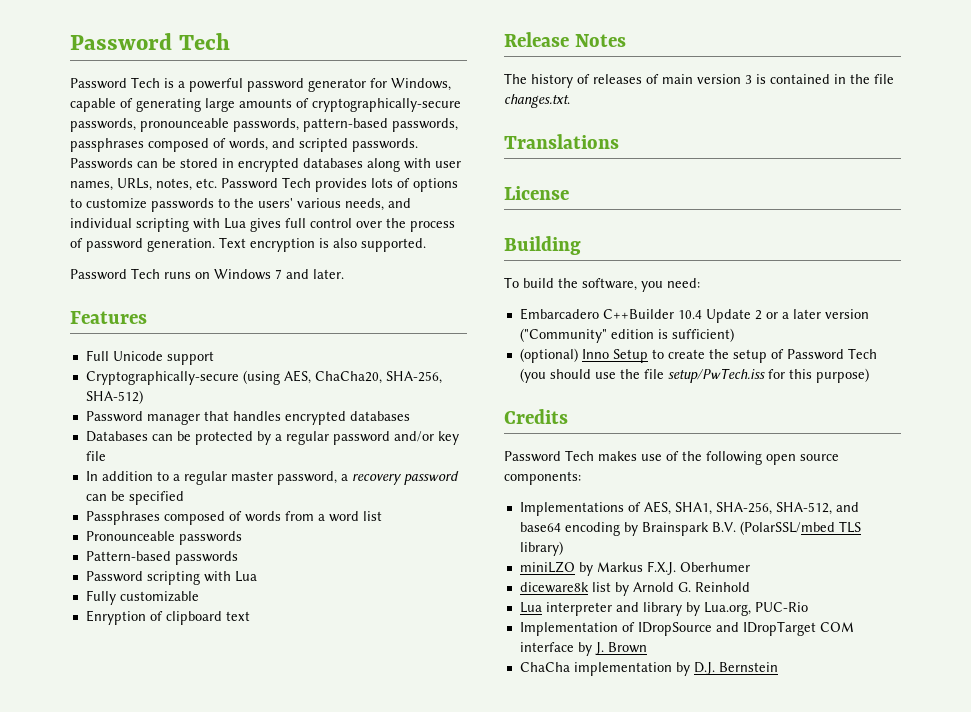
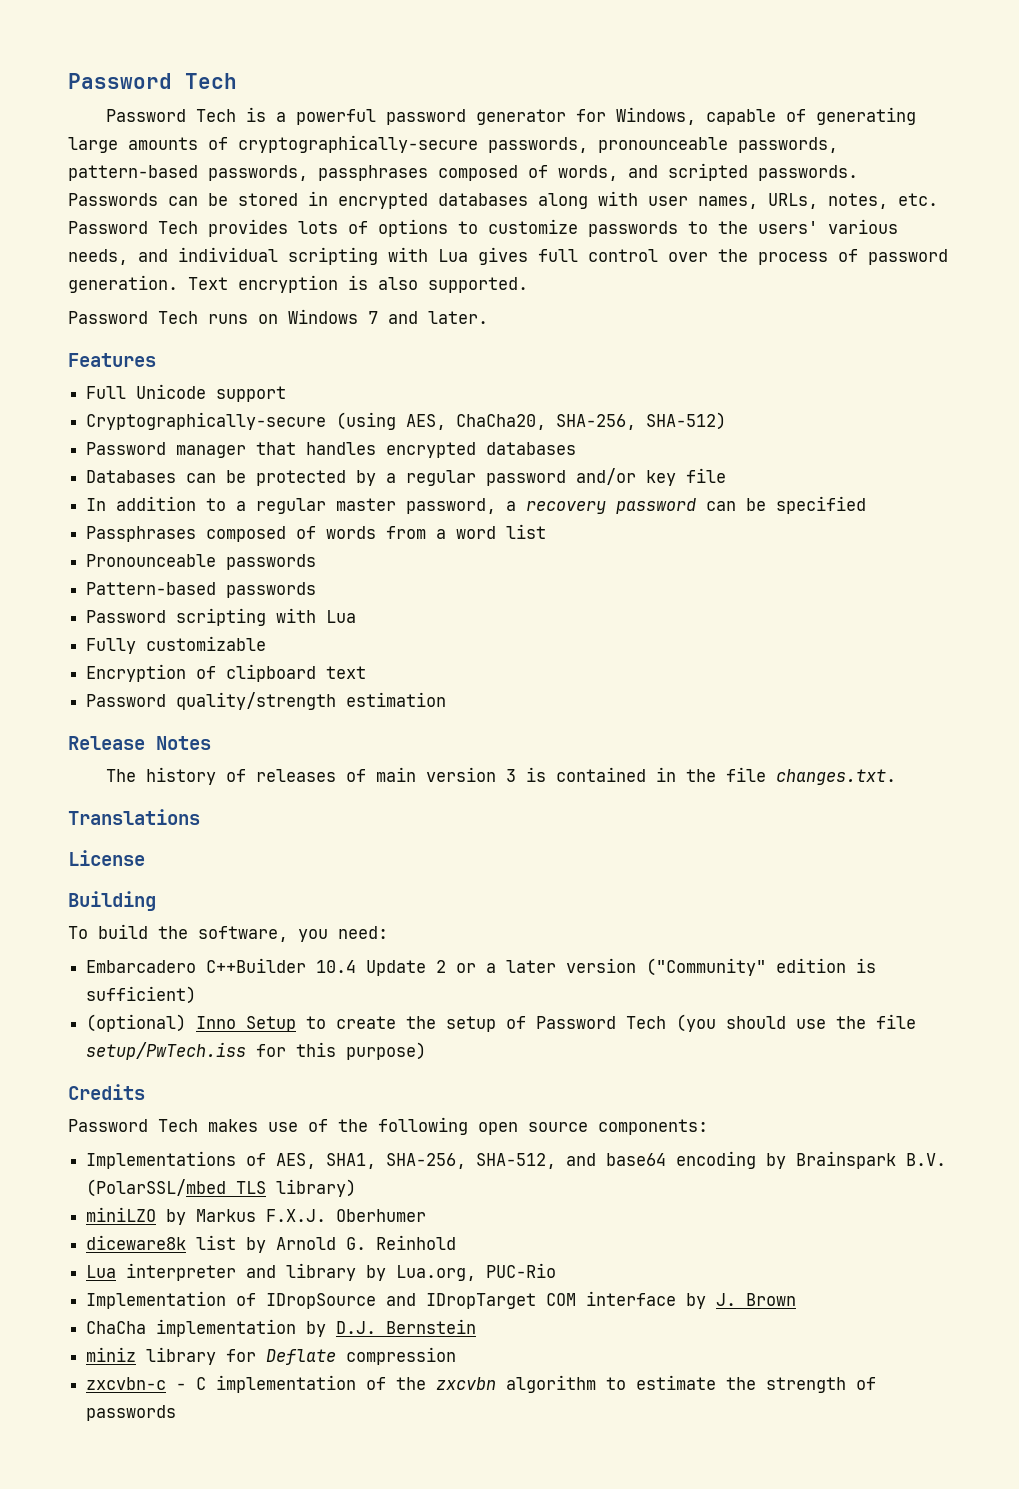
- Enryption of clipboard text
+ Encryption of clipboard text
+ Password quality/strength estimation
+ miniz library for Deflate compression
+ zxcvbn-c - C implementation of the zxcvbn algorithm to estimate the strength of passwords

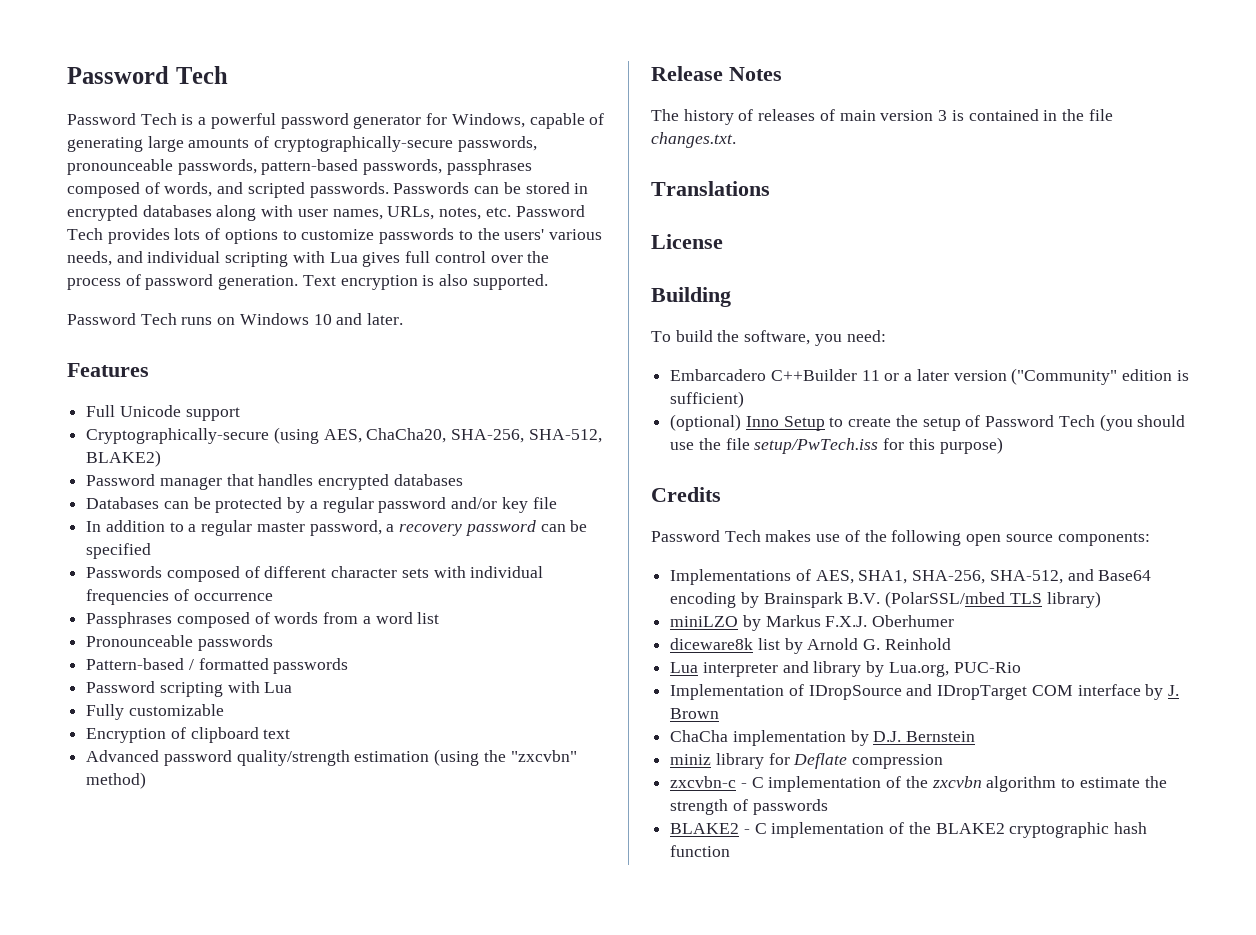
- Password Tech runs on Windows 7 and later.
+ Password Tech runs on Windows 10 and later.
- Cryptographically-secure (using AES, ChaCha20, SHA-256, SHA-512)
+ Cryptographically-secure (using AES, ChaCha20, SHA-256, SHA-512, BLAKE2)
+ Passwords composed of different character sets with individual frequencies of occurrence
- Pattern-based passwords
+ Pattern-based / formatted passwords
- Password quality/strength estimation
+ Advanced password quality/strength estimation (using the "zxcvbn" method)
- Embarcadero C++Builder 10.4 Update 2 or a later version ("Community" edition is sufficient)
+ Embarcadero C++Builder 11 or a later version ("Community" edition is sufficient)
- Implementations of AES, SHA1, SHA-256, SHA-512, and base64 encoding by Brainspark B.V. (PolarSSL/mbed TLS library)
+ Implementations of AES, SHA1, SHA-256, SHA-512, and Base64 encoding by Brainspark B.V. (PolarSSL/mbed TLS library)
+ BLAKE2 - C implementation of the BLAKE2 cryptographic hash function

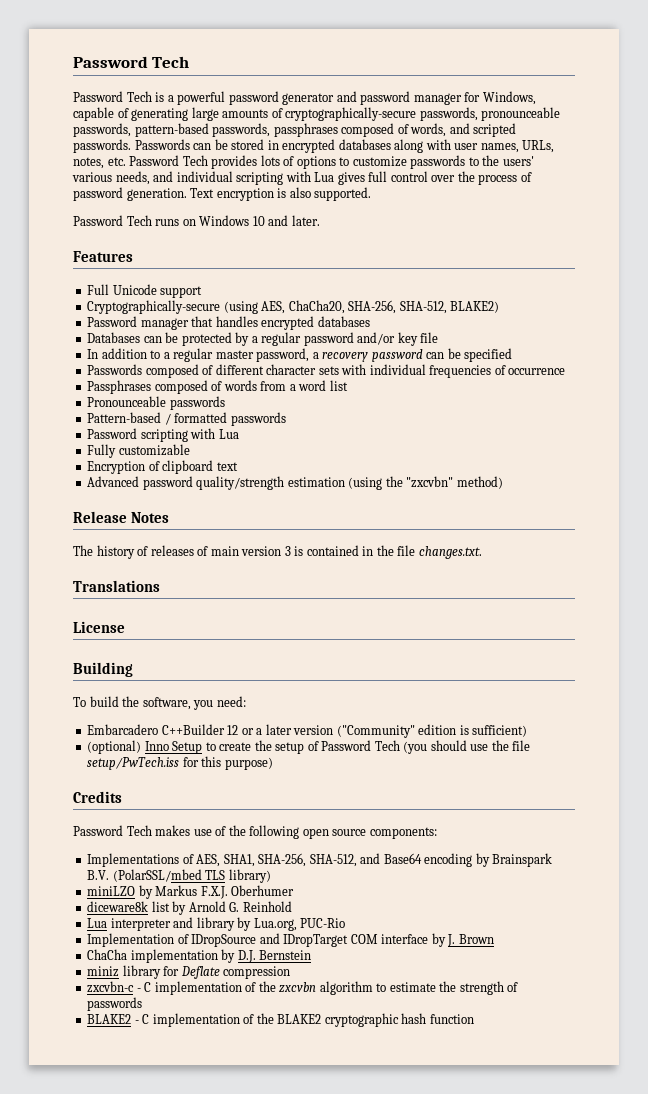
- Password Tech is a powerful password generator for Windows, capable of generating large amounts of cryptographically-secure passwords, pronounceable passwords, pattern-based passwords, passphrases composed of words, and scripted passwords.
+ Password Tech is a powerful password generator and password manager for Windows, capable of generating large amounts of cryptographically-secure passwords, pronounceable passwords, pattern-based passwords, passphrases composed of words, and scripted passwords.
- Embarcadero C++Builder 11 or a later version ("Community" edition is sufficient)
+ Embarcadero C++Builder 12 or a later version ("Community" edition is sufficient)

